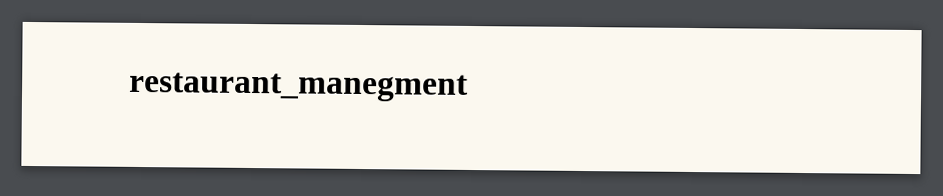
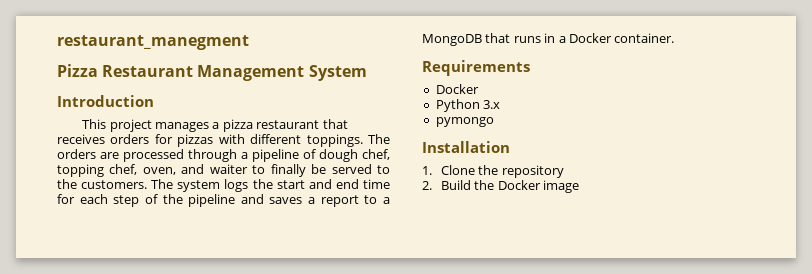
+ Pizza Restaurant Management System
+ Introduction
+ This project manages a pizza restaurant that receives orders for pizzas with different toppings. The orders are processed through a pipeline of dough chef, topping chef, oven, and waiter to finally be served to the customers. The system logs the start and end time for each step of the pipeline and saves a report to a MongoDB that runs in a Docker container.
+ Requirements
+ Docker
+ Python 3.x
+ pymongo
+ Installation
+ 1. Clone the repository
+ 2. Build the Docker image

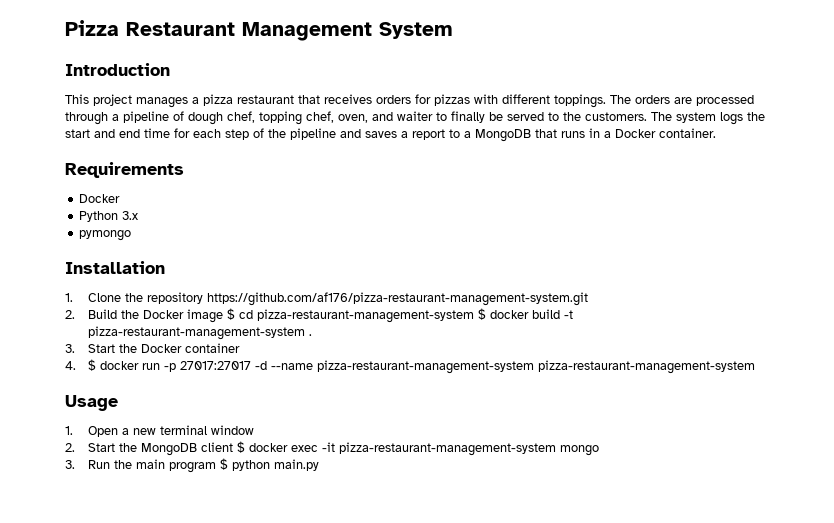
- restaurant_manegment
- 1. Clone the repository
+ 1. Clone the repository https://github.com/af176/pizza-restaurant-management-system.git
- 2. Build the Docker image
+ 2. Build the Docker image $ cd pizza-restaurant-management-system $ docker build -t pizza-restaurant-management-system .
+ 3. Start the Docker container
+ 4. $ docker run -p 27017:27017 -d --name pizza-restaurant-management-system pizza-restaurant-management-system
+ Usage
+ 1. Open a new terminal window
+ 2. Start the MongoDB client $ docker exec -it pizza-restaurant-management-system mongo
+ 3. Run the main program $ python main.py

